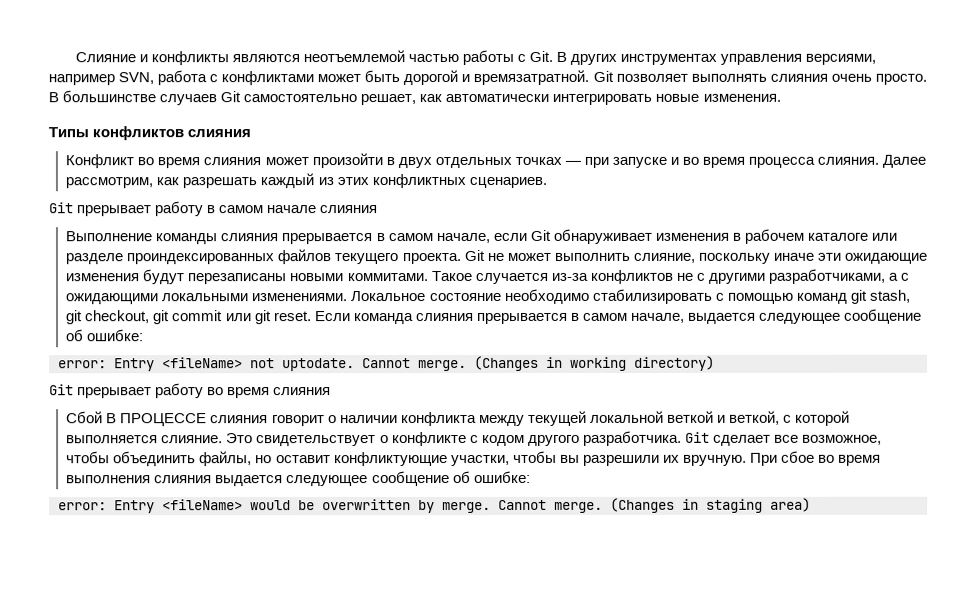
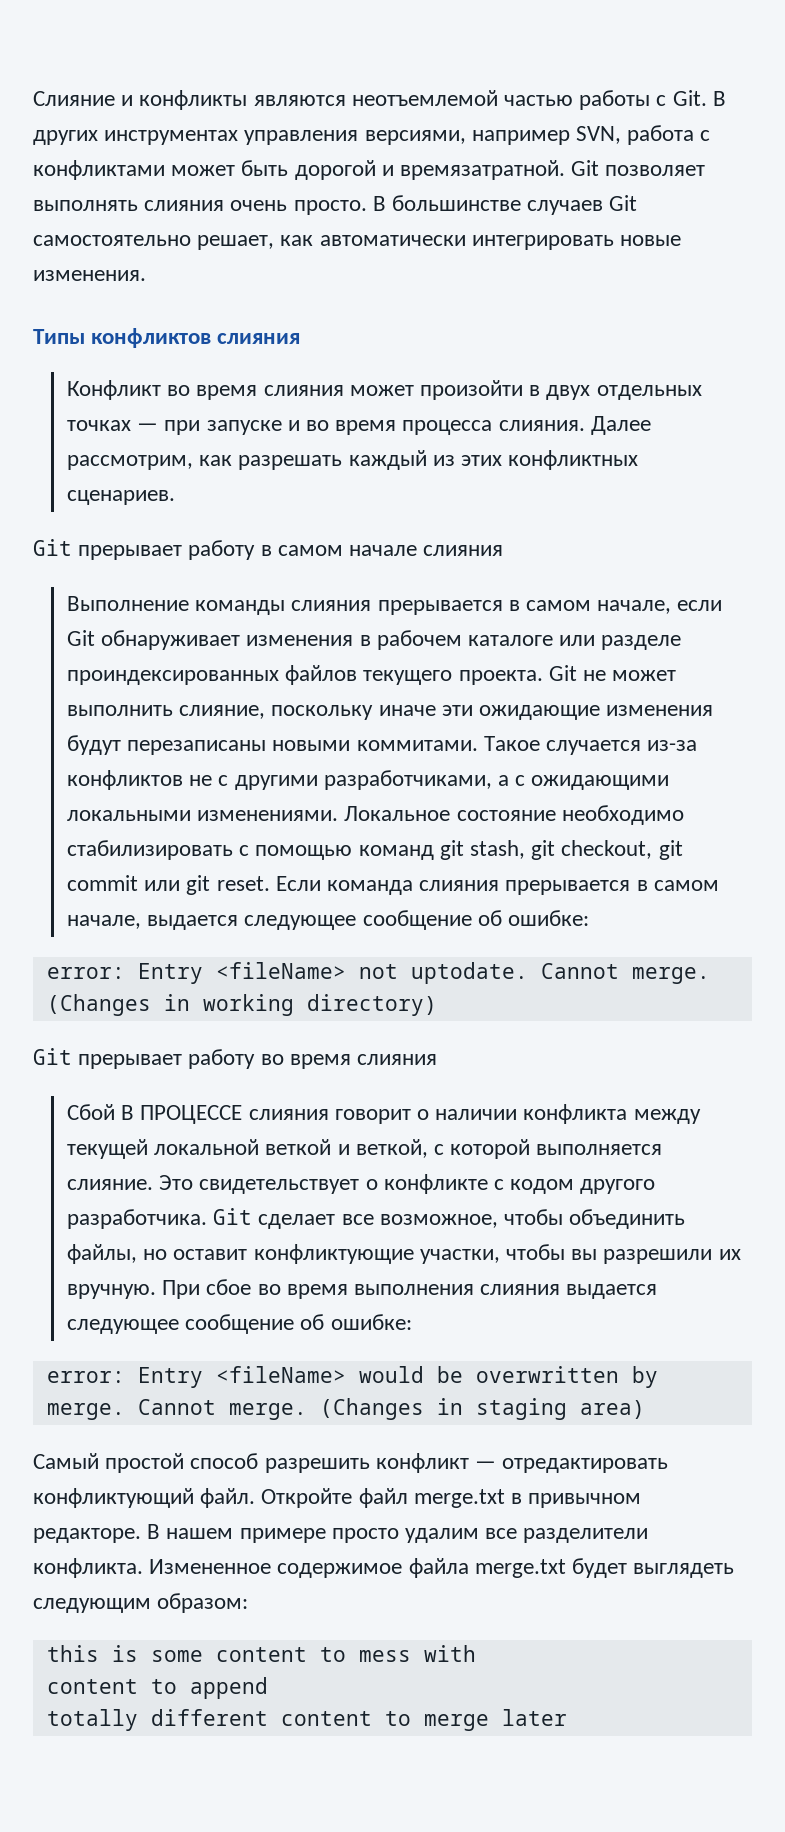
+ Самый простой способ разрешить конфликт — отредактировать конфликтующий файл. Откройте файл merge.txt в привычном редакторе. В нашем примере просто удалим все разделители конфликта. Измененное содержимое файла merge.txt будет выглядеть следующим образом:
+ this is some content to mess with
+ content to append
+ totally different content to merge later

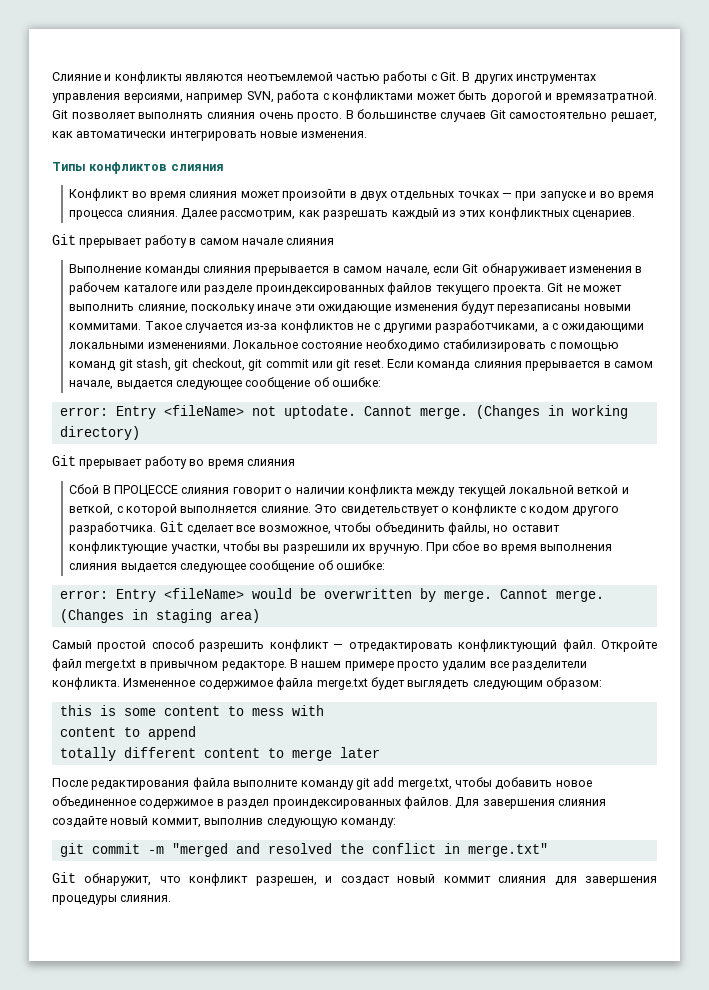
+ После редактирования файла выполните команду git add merge.txt, чтобы добавить новое объединенное содержимое в раздел проиндексированных файлов. Для завершения слияния создайте новый коммит, выполнив следующую команду:
+ git commit -m "merged and resolved the conflict in merge.txt"
+ Git обнаружит, что конфликт разрешен, и создаст новый коммит слияния для завершения процедуры слияния.

